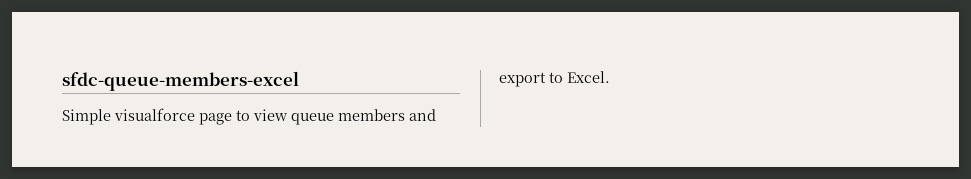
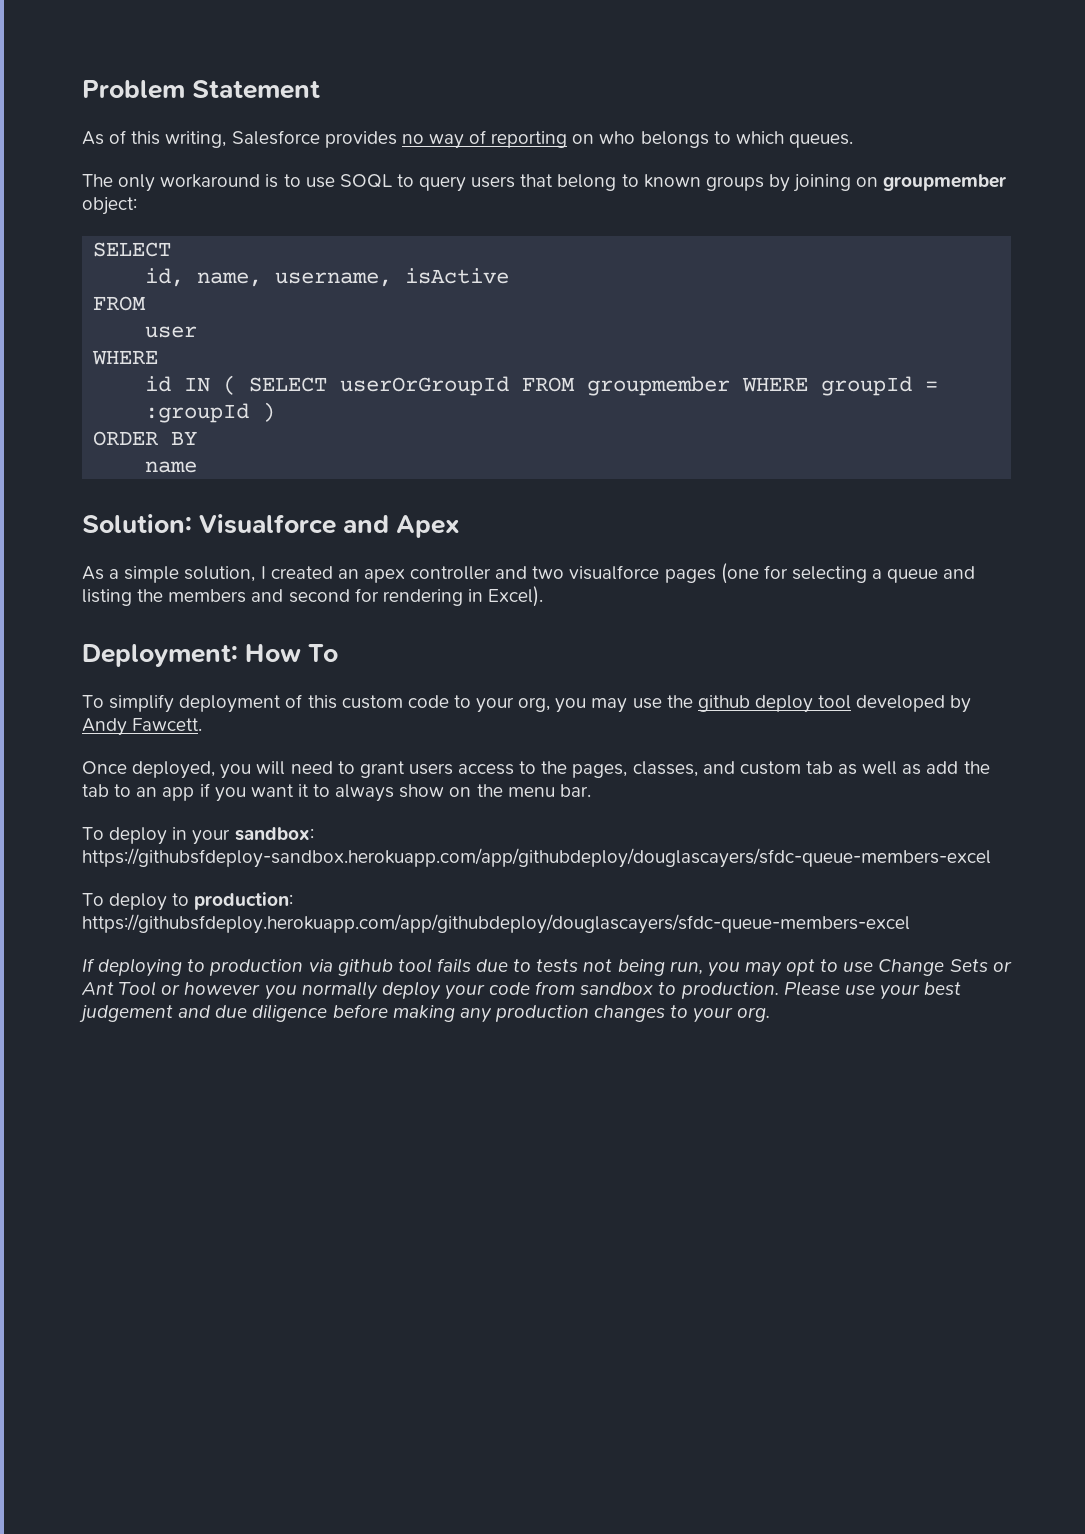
- sfdc-queue-members-excel
- Simple visualforce page to view queue members and export to Excel.
+ Problem Statement
+ As of this writing, Salesforce provides no way of reporting on who belongs to which queues.
+ The only workaround is to use SOQL to query users that belong to known groups by joining on groupmember object:
+ SELECT
+ id, name, username, isActive
+ FROM
+ user
+ WHERE
+ id IN ( SELECT userOrGroupId FROM groupmember WHERE groupId = :groupId )
+ ORDER BY
+ name
+ Solution: Visualforce and Apex
+ As a simple solution, I created an apex controller and two visualforce pages (one for selecting a queue and listing the members and second for rendering in Excel).
+ Deployment: How To
+ To simplify deployment of this custom code to your org, you may use the github deploy tool developed by Andy Fawcett.
+ Once deployed, you will need to grant users access to the pages, classes, and custom tab as well as add the tab to an app if you want it to always show on the menu bar.
+ To deploy in your sandbox: https://githubsfdeploy-sandbox.herokuapp.com/app/githubdeploy/douglascayers/sfdc-queue-members-excel
+ To deploy to production: https://githubsfdeploy.herokuapp.com/app/githubdeploy/douglascayers/sfdc-queue-members-excel
+ If deploying to production via github tool fails due to tests not being run, you may opt to use Change Sets or Ant Tool or however you normally deploy your code from sandbox to production. Please use your best judgement and due diligence before making any production changes to your org.

